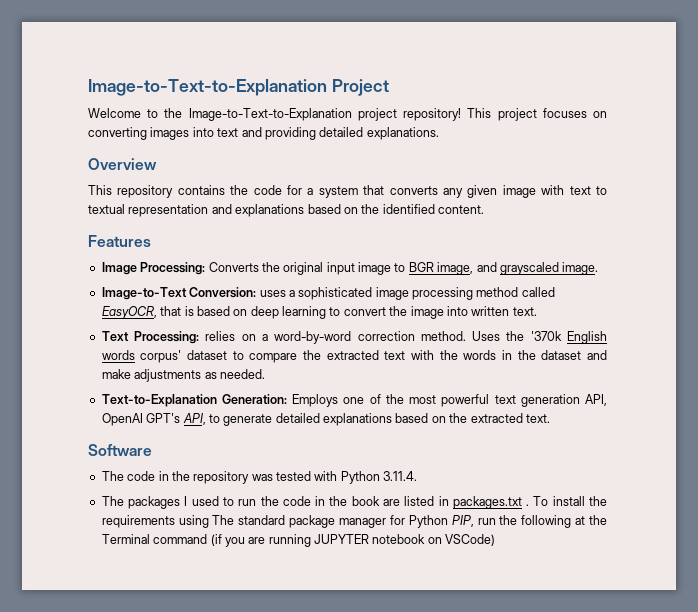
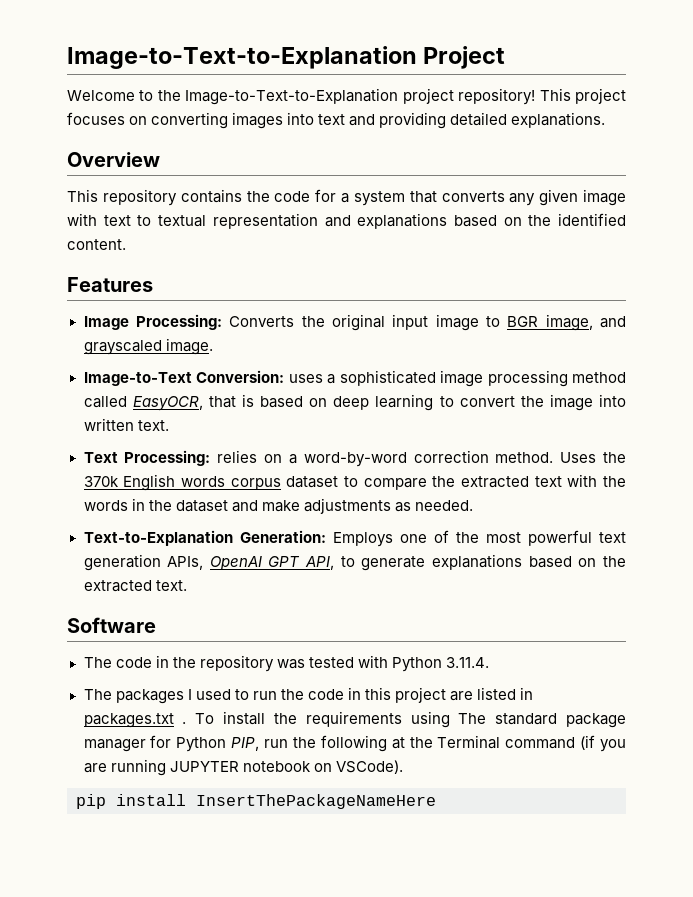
- Uses the '370k English words corpus' dataset to compare the extracted text with the words in the dataset and make adjustments as needed.
+ Uses the 370k English words corpus dataset to compare the extracted text with the words in the dataset and make adjustments as needed.
- Text-to-Explanation Generation: Employs one of the most powerful text generation API, OpenAI GPT's API, to generate detailed explanations based on the extracted text.
+ Text-to-Explanation Generation: Employs one of the most powerful text generation APIs, OpenAI GPT API, to generate explanations based on the extracted text.
- The packages I used to run the code in the book are listed in packages.txt .
+ The packages I used to run the code in this project are listed in packages.txt .
- To install the requirements using The standard package manager for Python PIP, run the following at the Terminal command (if you are running JUPYTER notebook on VSCode)
+ To install the requirements using The standard package manager for Python PIP, run the following at the Terminal command (if you are running JUPYTER notebook on VSCode).
+ pip install InsertThePackageNameHere

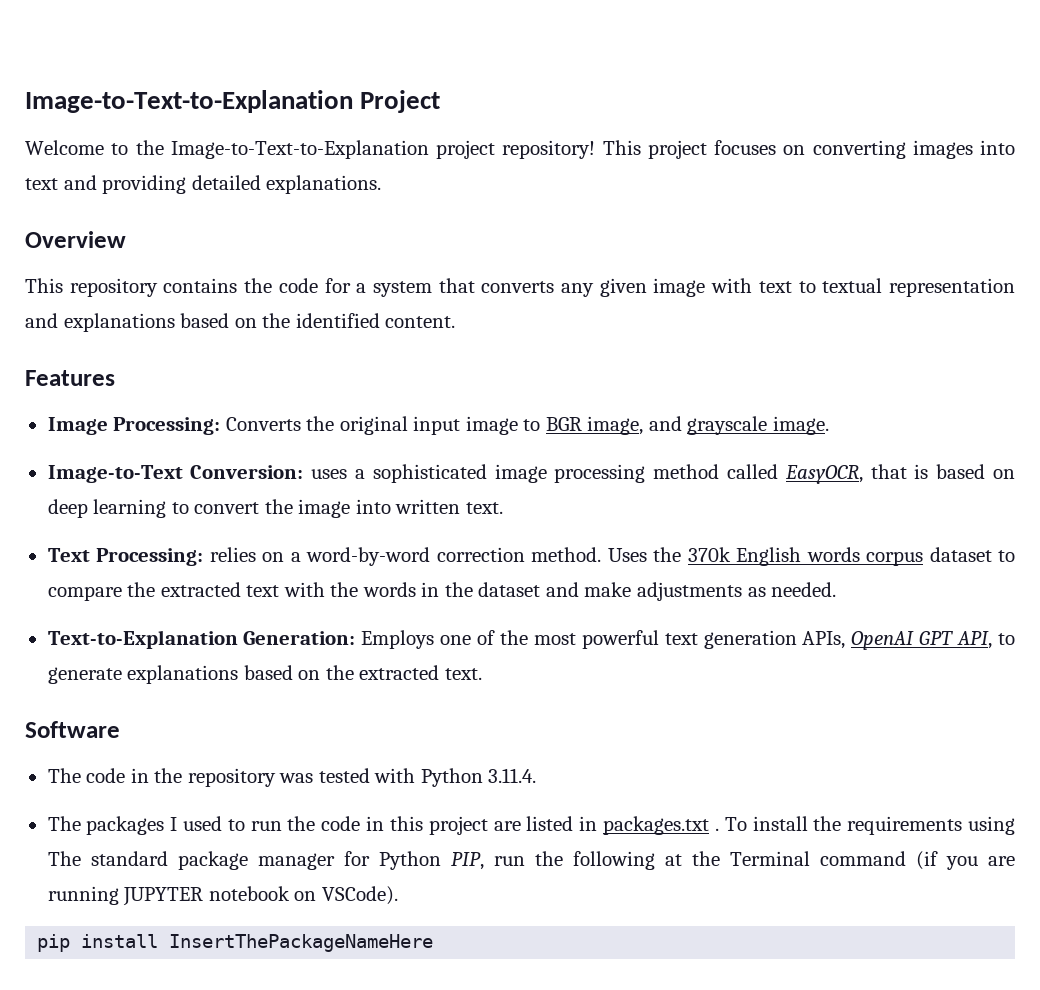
- Image Processing: Converts the original input image to BGR image, and grayscaled image.
+ Image Processing: Converts the original input image to BGR image, and grayscale image.

